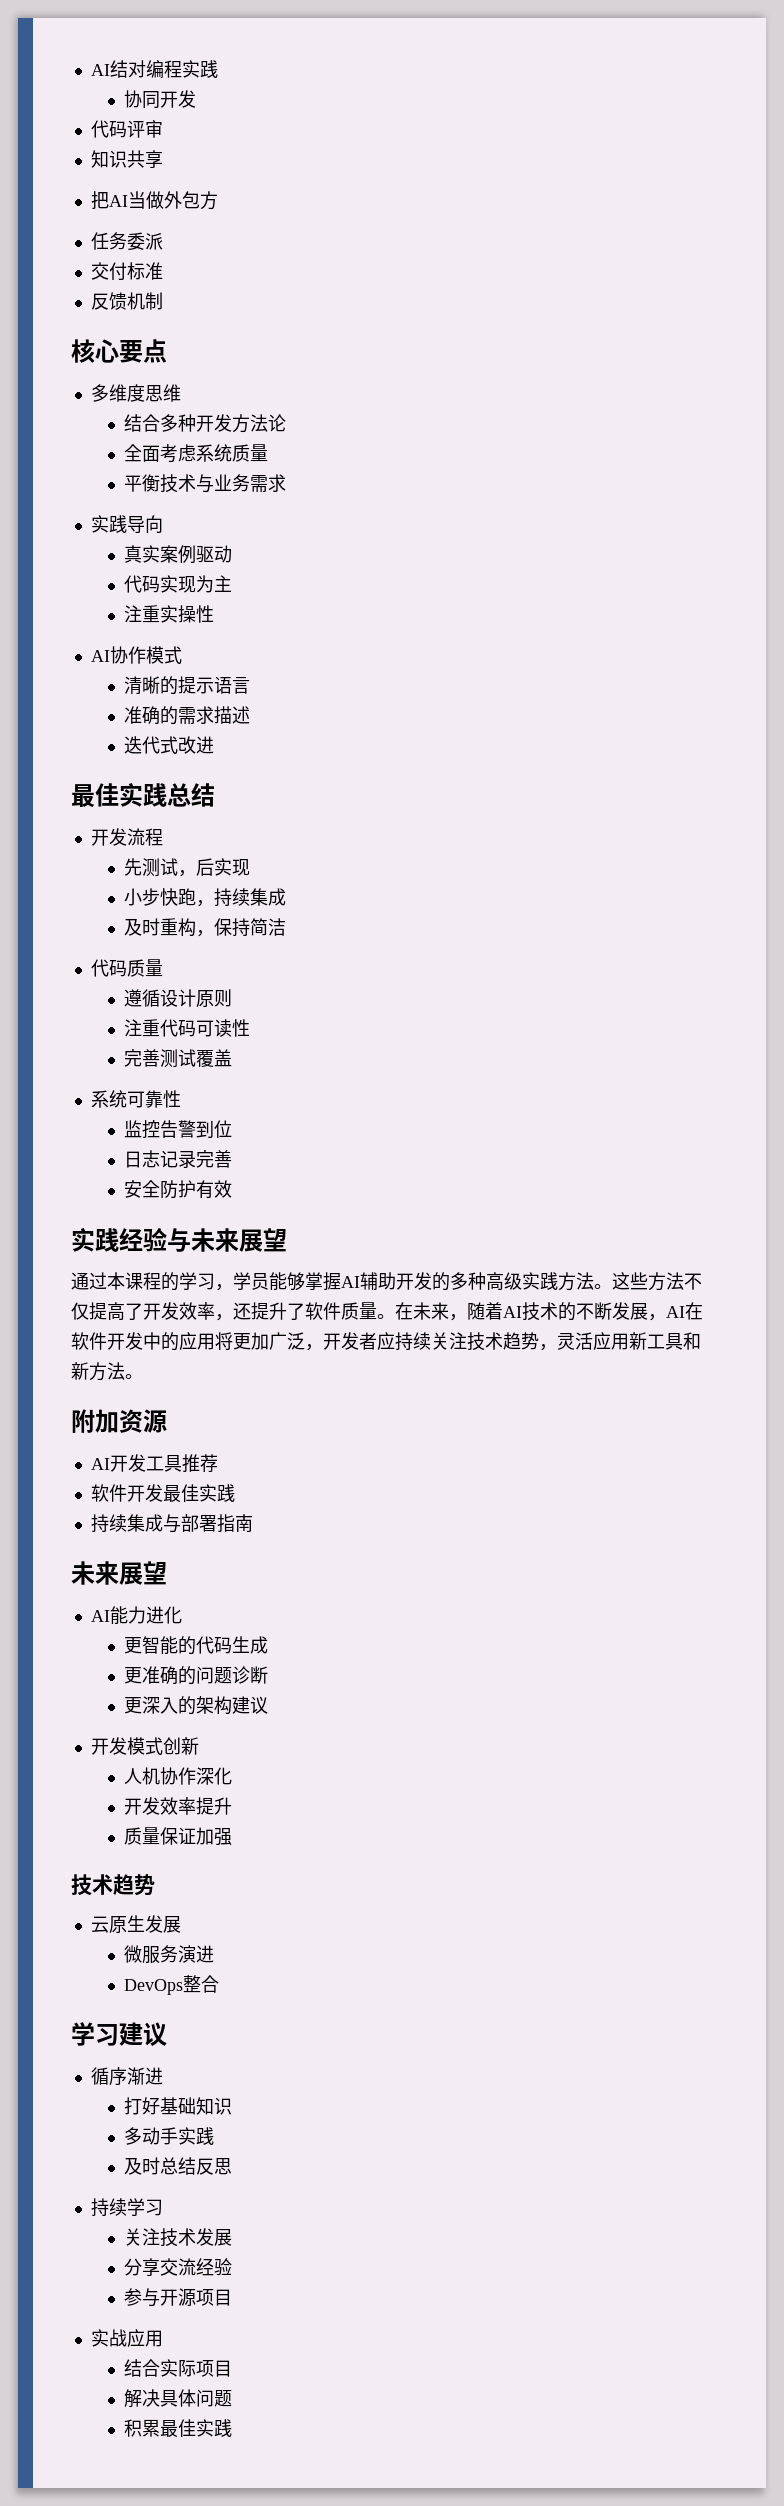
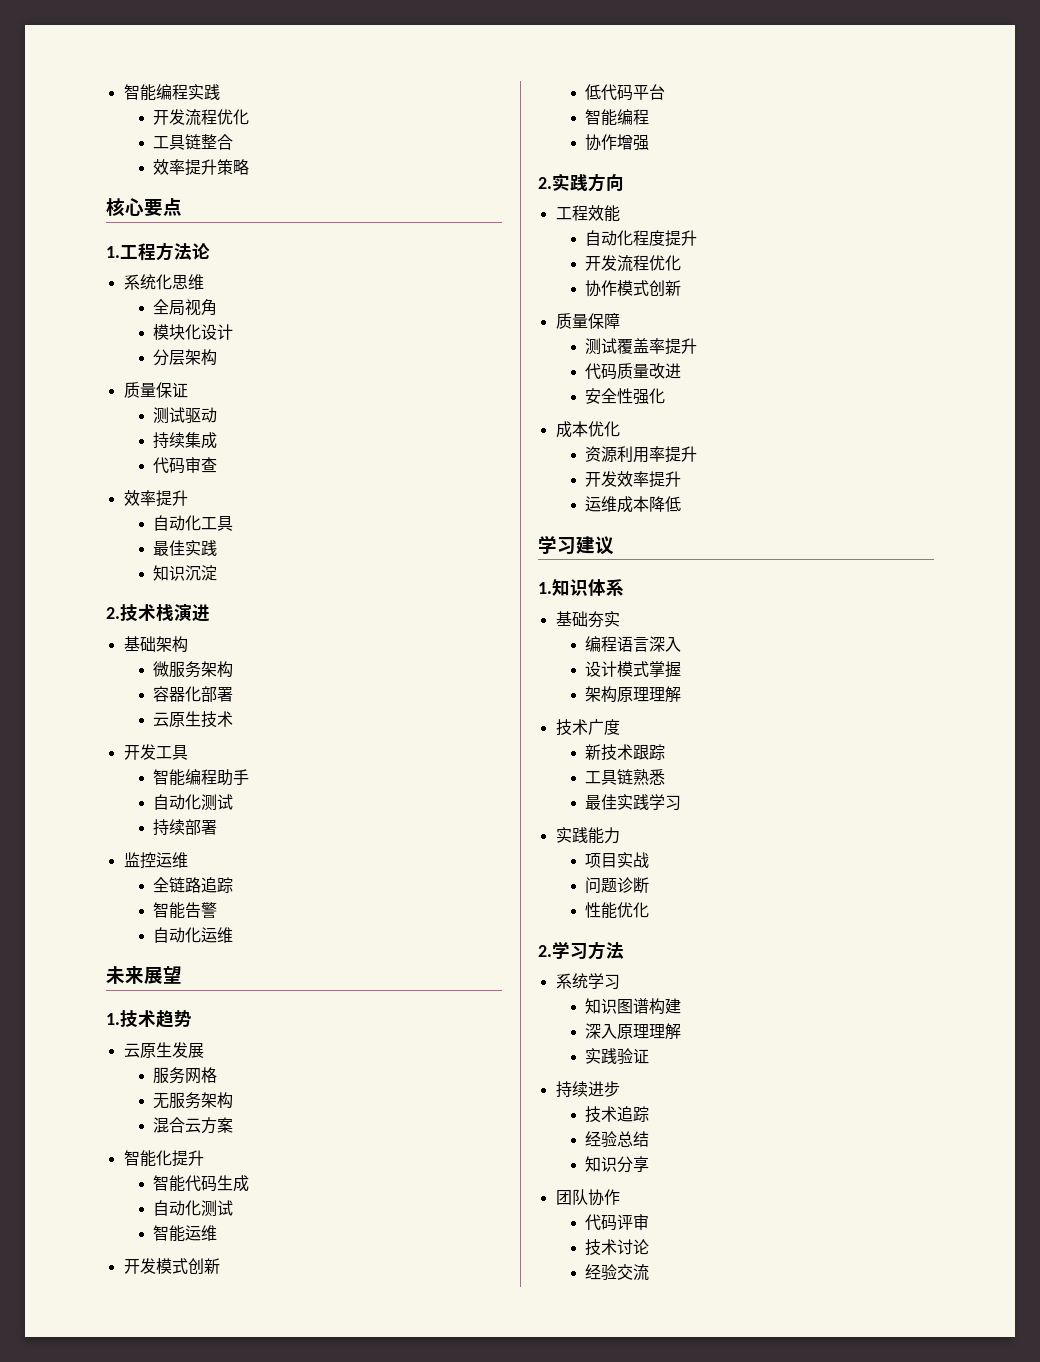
- AI结对编程实践
- 协同开发
- 代码评审
- 知识共享
- 把AI当做外包方
- 任务委派
- 交付标准
- 反馈机制
+ 智能编程实践
+ 开发流程优化
+ 工具链整合
+ 效率提升策略
  核心要点
- 多维度思维
- 结合多种开发方法论
- 全面考虑系统质量
- 平衡技术与业务需求
- 实践导向
- 真实案例驱动
+ 1.工程方法论
+ 系统化思维
+ 全局视角
+ 模块化设计
+ 分层架构
+ 质量保证
+ 测试驱动
- 代码实现为主
- 注重实操性
- AI协作模式
- 清晰的提示语言
- 准确的需求描述
- 迭代式改进
- 最佳实践总结
- 开发流程
- 先测试，后实现
- 小步快跑，持续集成
- 及时重构，保持简洁
- 代码质量
- 遵循设计原则
- 注重代码可读性
- 完善测试覆盖
- 系统可靠性
- 监控告警到位
- 日志记录完善
- 安全防护有效
- 实践经验与未来展望
- 通过本课程的学习，学员能够掌握AI辅助开发的多种高级实践方法。这些方法不仅提高了开发效率，还提升了软件质量。在未来，随着AI技术的不断发展，AI在软件开发中的应用将更加广泛，开发者应持续关注技术趋势，灵活应用新工具和新方法。
- 附加资源
- AI开发工具推荐
- 软件开发最佳实践
- 持续集成与部署指南
+ 持续集成
+ 代码审查
+ 效率提升
+ 自动化工具
+ 最佳实践
+ 知识沉淀
+ 2.技术栈演进
+ 基础架构
+ 微服务架构
+ 容器化部署
+ 云原生技术
+ 开发工具
+ 智能编程助手
+ 自动化测试
+ 持续部署
+ 监控运维
+ 全链路追踪
+ 智能告警
+ 自动化运维
  未来展望
- AI能力进化
- 更智能的代码生成
- 更准确的问题诊断
- 更深入的架构建议
- 开发模式创新
- 人机协作深化
- 开发效率提升
- 质量保证加强
- 技术趋势
+ 1.技术趋势
- 微服务演进
- DevOps整合
+ 服务网格
+ 无服务架构
+ 混合云方案
+ 智能化提升
+ 智能代码生成
+ 自动化测试
+ 智能运维
+ 开发模式创新
+ 低代码平台
+ 智能编程
+ 协作增强
+ 2.实践方向
+ 工程效能
+ 自动化程度提升
+ 开发流程优化
+ 协作模式创新
+ 质量保障
+ 测试覆盖率提升
+ 代码质量改进
+ 安全性强化
+ 成本优化
+ 资源利用率提升
+ 开发效率提升
+ 运维成本降低
  学习建议
- 循序渐进
- 打好基础知识
- 多动手实践
- 及时总结反思
- 持续学习
- 关注技术发展
- 分享交流经验
- 参与开源项目
- 实战应用
- 结合实际项目
- 解决具体问题
- 积累最佳实践
+ 1.知识体系
+ 基础夯实
+ 编程语言深入
+ 设计模式掌握
+ 架构原理理解
+ 技术广度
+ 新技术跟踪
+ 工具链熟悉
+ 最佳实践学习
+ 实践能力
+ 项目实战
+ 问题诊断
+ 性能优化
+ 2.学习方法
+ 系统学习
+ 知识图谱构建
+ 深入原理理解
+ 实践验证
+ 持续进步
+ 技术追踪
+ 经验总结
+ 知识分享
+ 团队协作
+ 代码评审
+ 技术讨论
+ 经验交流

